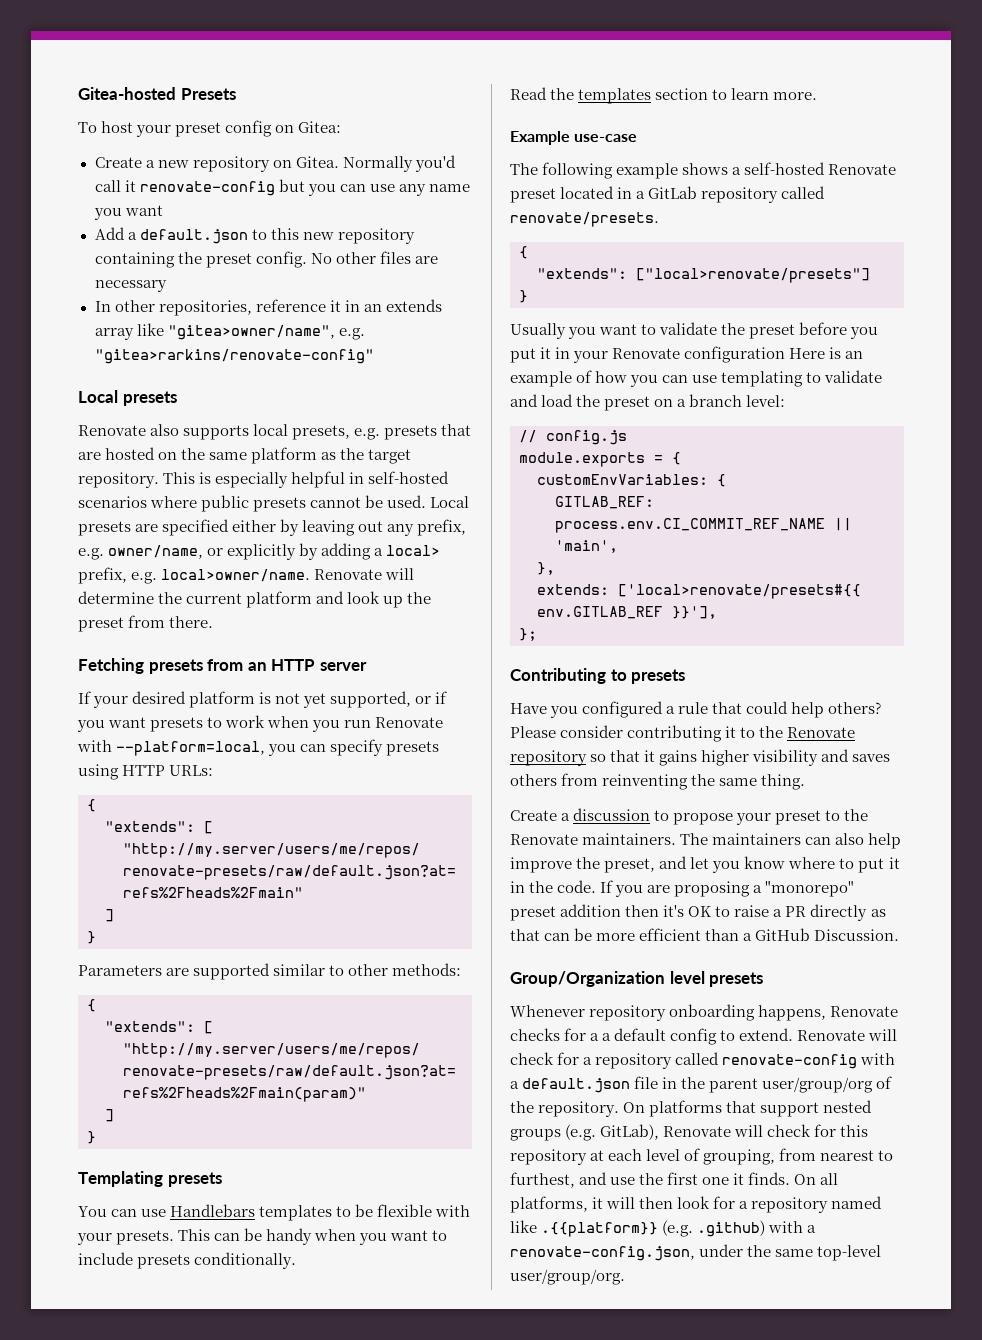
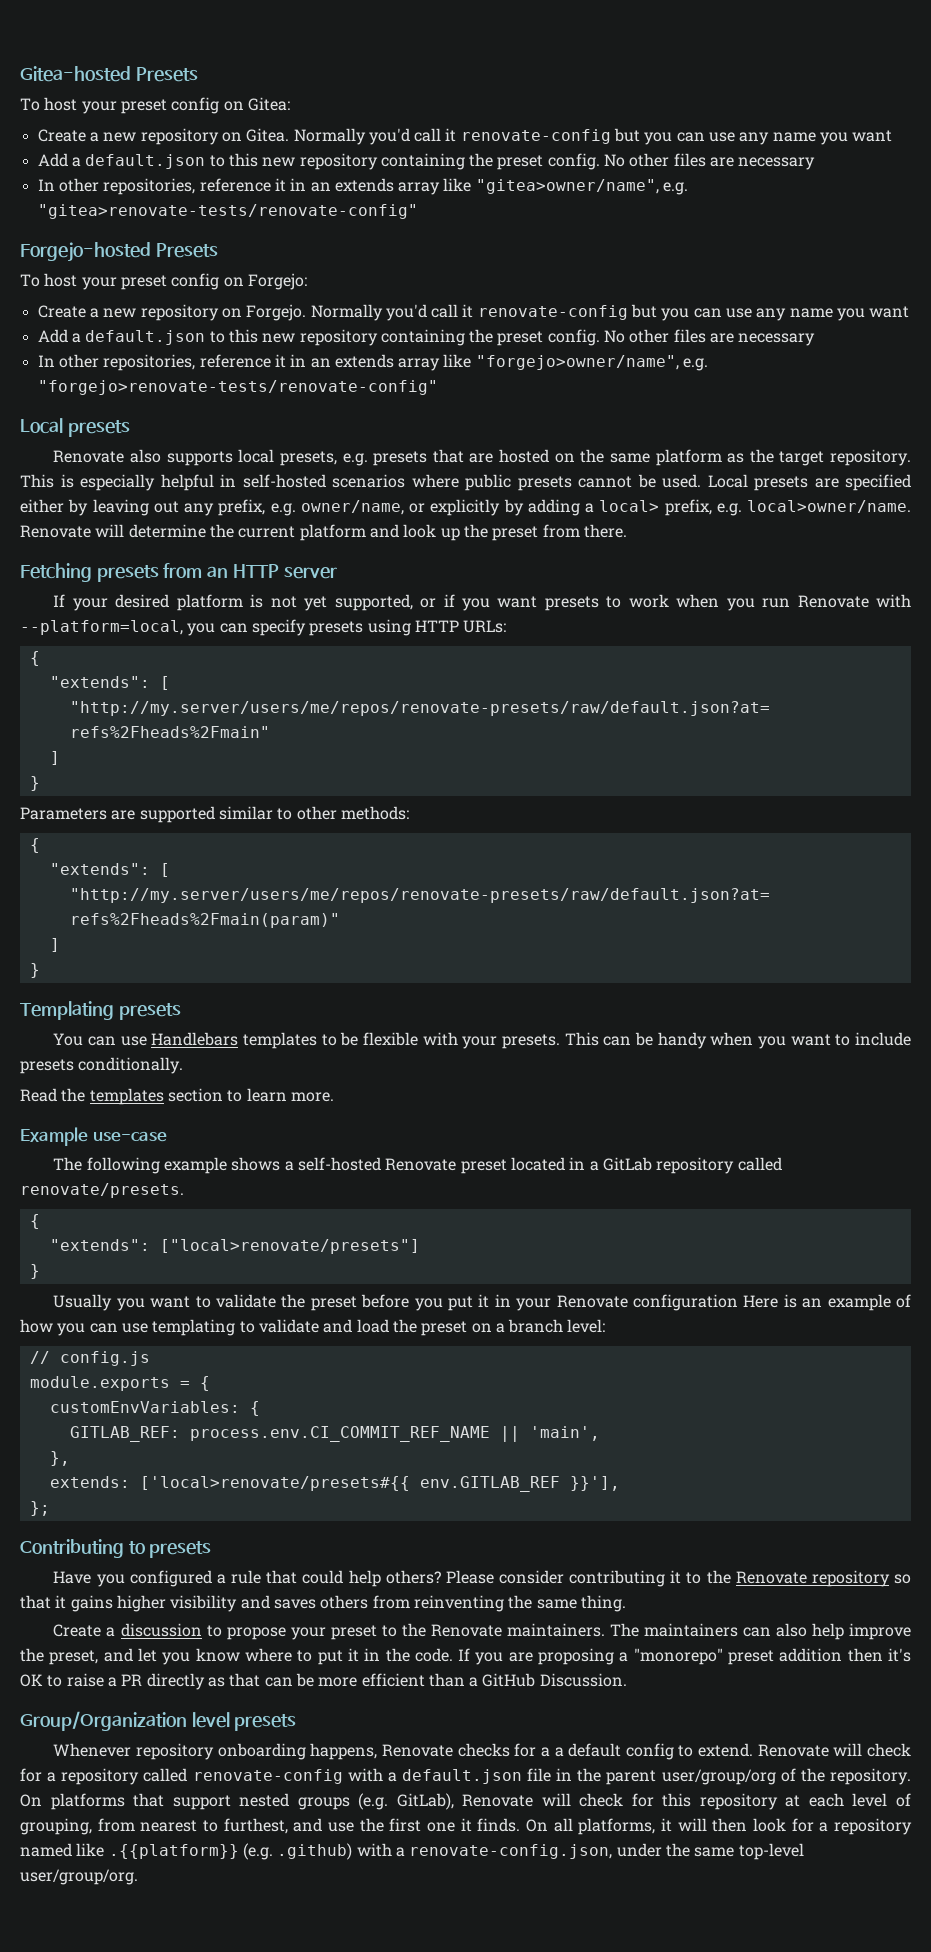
- In other repositories, reference it in an extends array like "gitea>owner/name", e.g. "gitea>rarkins/renovate-config"
+ In other repositories, reference it in an extends array like "gitea>owner/name", e.g. "gitea>renovate-tests/renovate-config"
+ Forgejo-hosted Presets
+ To host your preset config on Forgejo:
+ Create a new repository on Forgejo. Normally you'd call it renovate-config but you can use any name you want
+ Add a default.json to this new repository containing the preset config. No other files are necessary
+ In other repositories, reference it in an extends array like "forgejo>owner/name", e.g. "forgejo>renovate-tests/renovate-config"

